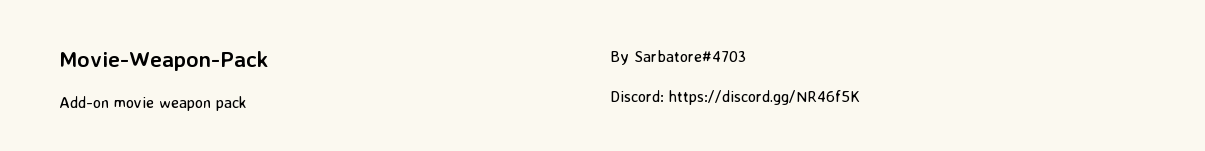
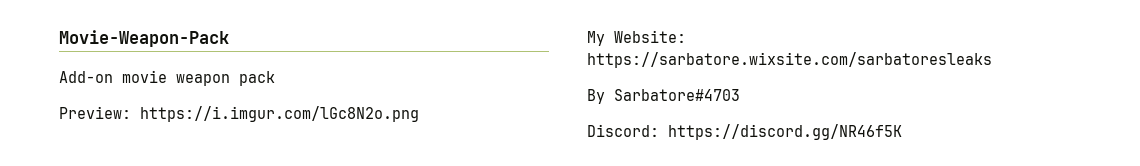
+ Preview: https://i.imgur.com/lGc8N2o.png
+ My Website: https://sarbatore.wixsite.com/sarbatoresleaks

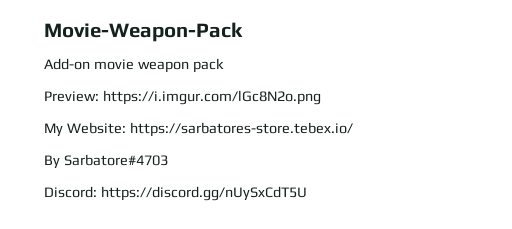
- My Website: https://sarbatore.wixsite.com/sarbatoresleaks
+ My Website: https://sarbatores-store.tebex.io/
- Discord: https://discord.gg/NR46f5K
+ Discord: https://discord.gg/nUySxCdT5U

